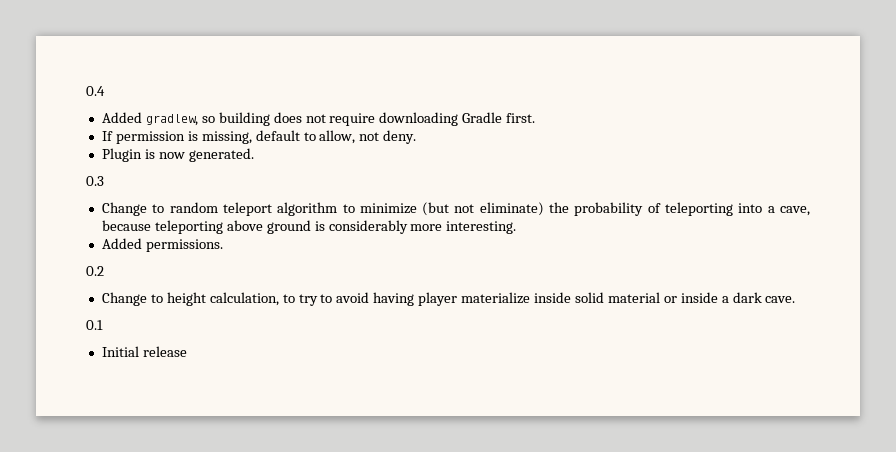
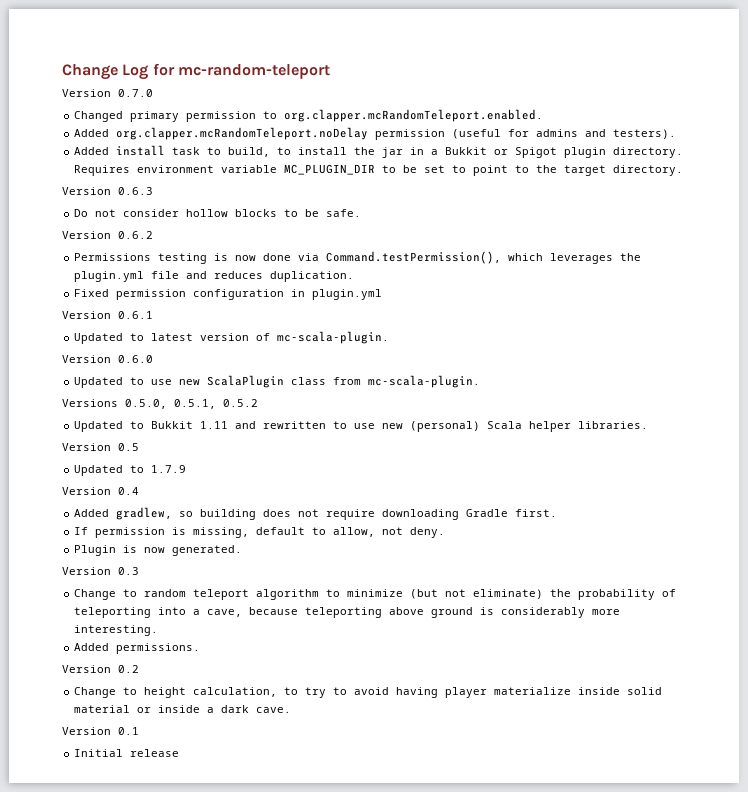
- 0.4
+ Change Log for mc-random-teleport
+ Version 0.7.0
+ Changed primary permission to org.clapper.mcRandomTeleport.enabled.
+ Added org.clapper.mcRandomTeleport.noDelay permission (useful for admins and testers).
+ Added install task to build, to install the jar in a Bukkit or Spigot plugin directory. Requires environment variable MC_PLUGIN_DIR to be set to point to the target directory.
+ Version 0.6.3
+ Do not consider hollow blocks to be safe.
+ Version 0.6.2
+ Permissions testing is now done via Command.testPermission(), which leverages the plugin.yml file and reduces duplication.
+ Fixed permission configuration in plugin.yml
+ Version 0.6.1
+ Updated to latest version of mc-scala-plugin.
+ Version 0.6.0
+ Updated to use new ScalaPlugin class from mc-scala-plugin.
+ Versions 0.5.0, 0.5.1, 0.5.2
+ Updated to Bukkit 1.11 and rewritten to use new (personal) Scala helper libraries.
+ Version 0.5
+ Updated to 1.7.9
+ Version 0.4
- 0.3
+ Version 0.3
- 0.2
+ Version 0.2
- 0.1
+ Version 0.1

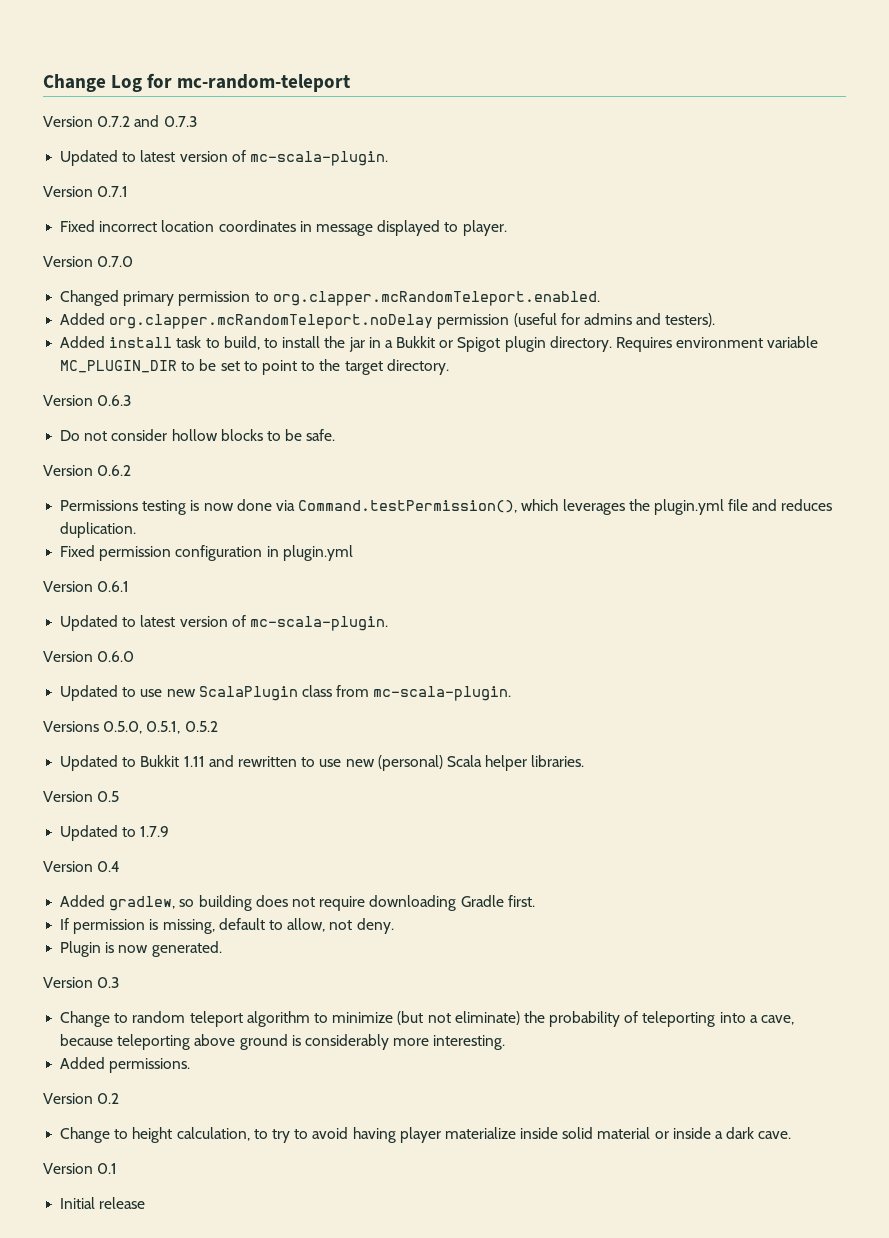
+ Version 0.7.2 and 0.7.3
+ Updated to latest version of mc-scala-plugin.
+ Version 0.7.1
+ Fixed incorrect location coordinates in message displayed to player.

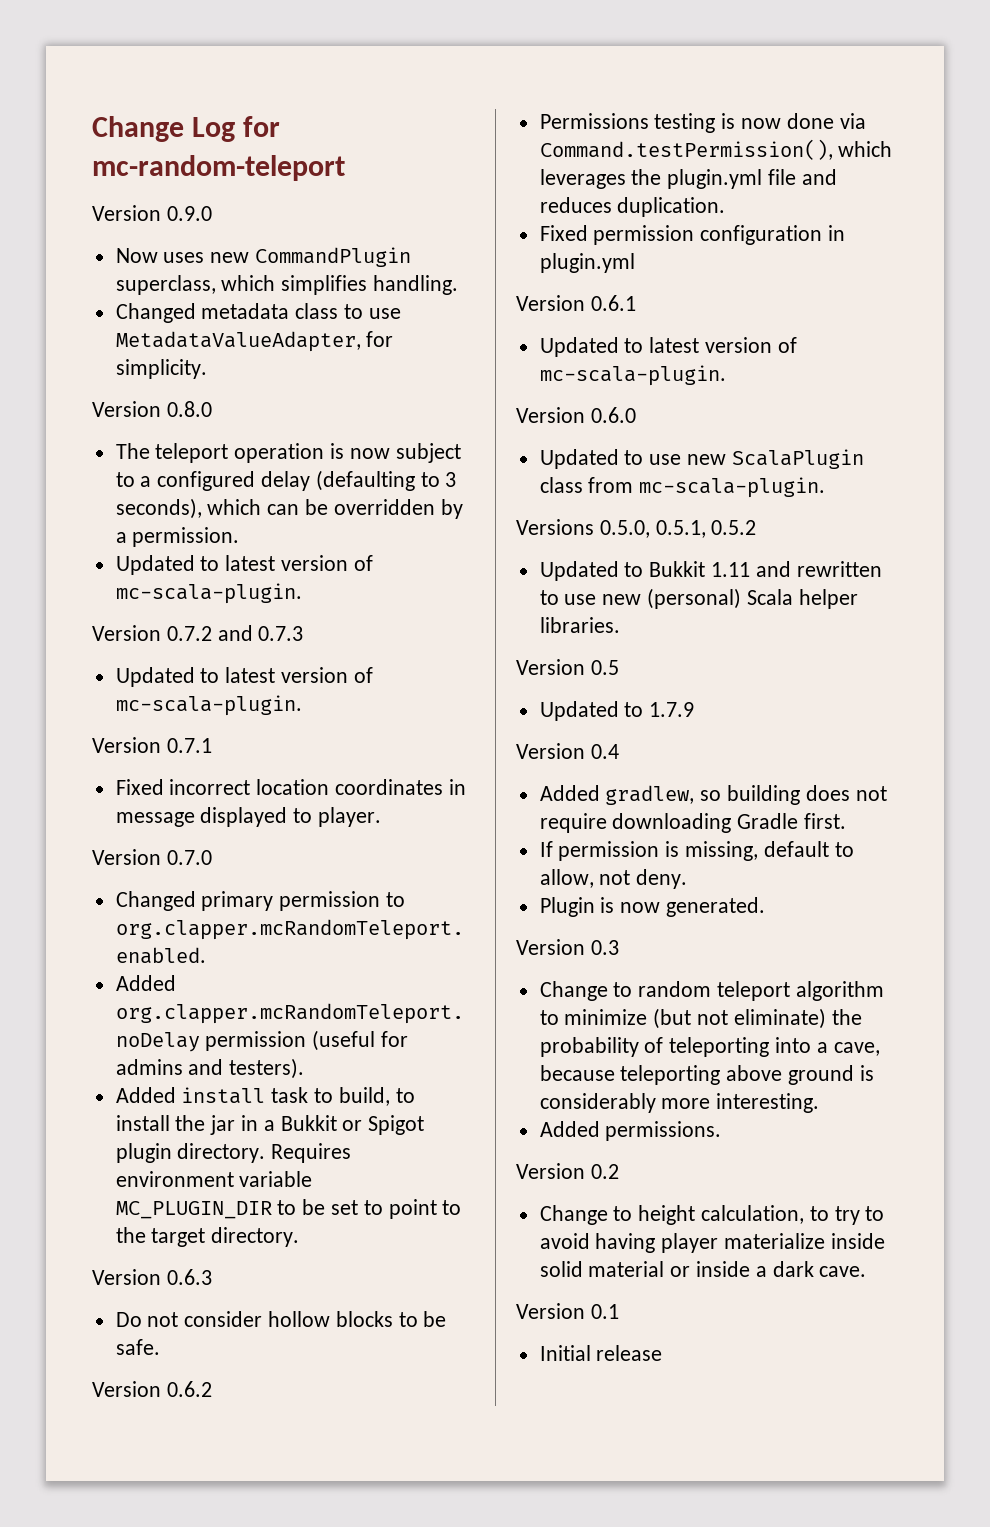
+ Version 0.9.0
+ Now uses new CommandPlugin superclass, which simplifies handling.
+ Changed metadata class to use MetadataValueAdapter, for simplicity.
+ Version 0.8.0
+ The teleport operation is now subject to a configured delay (defaulting to 3 seconds), which can be overridden by a permission.
+ Updated to latest version of mc-scala-plugin.

